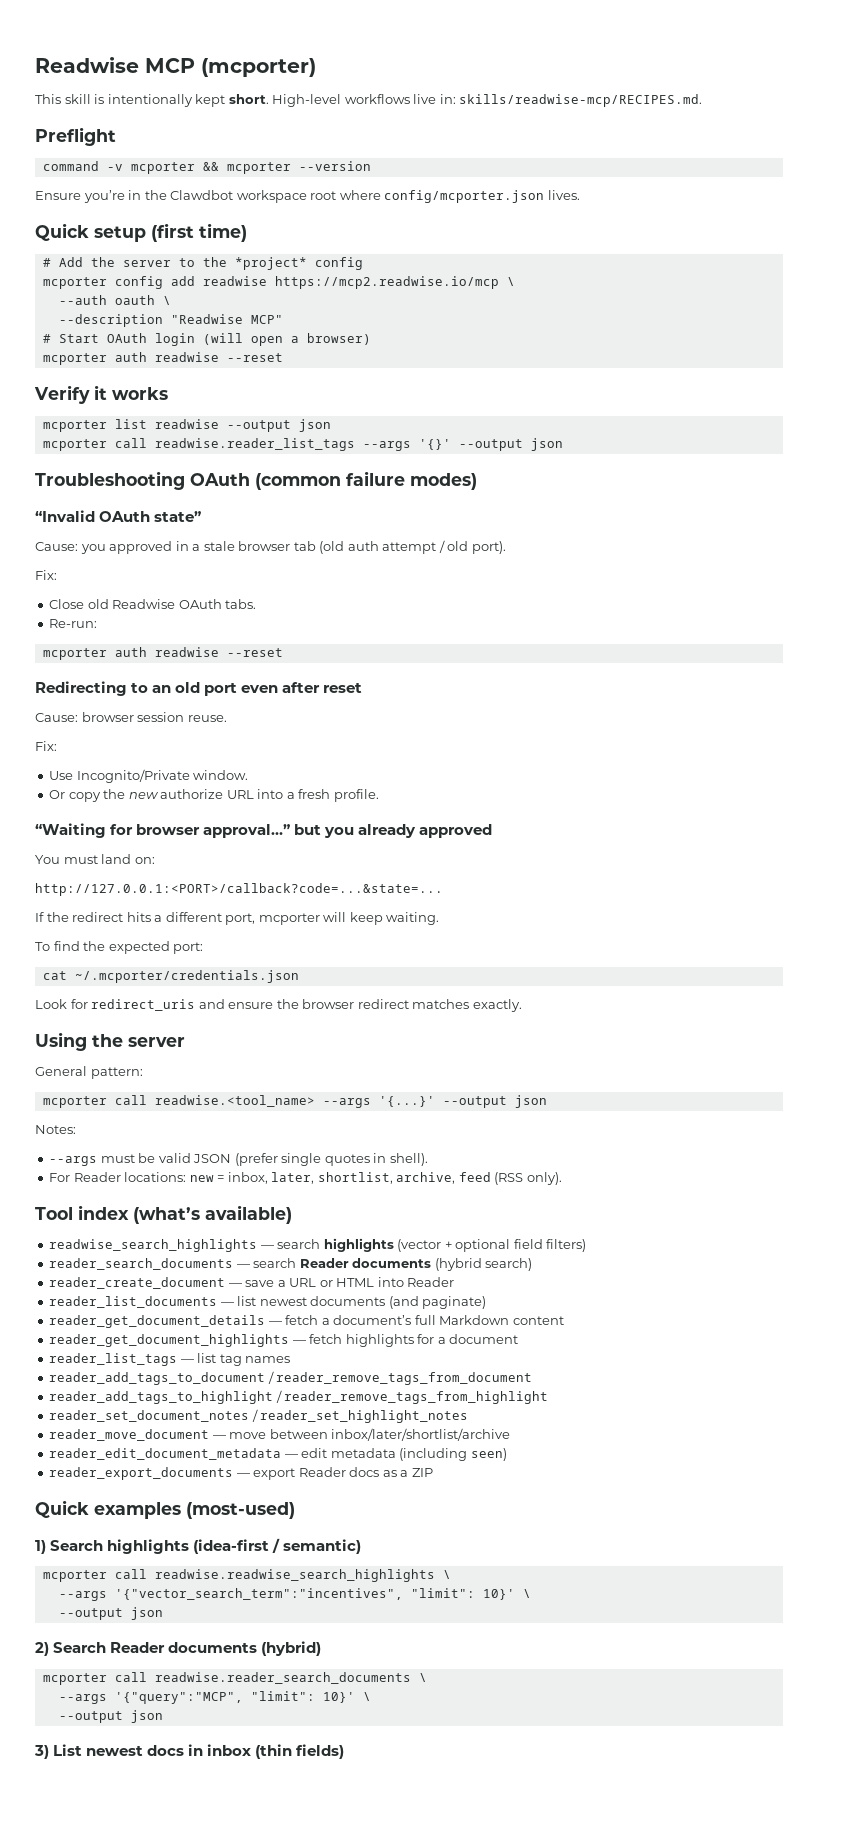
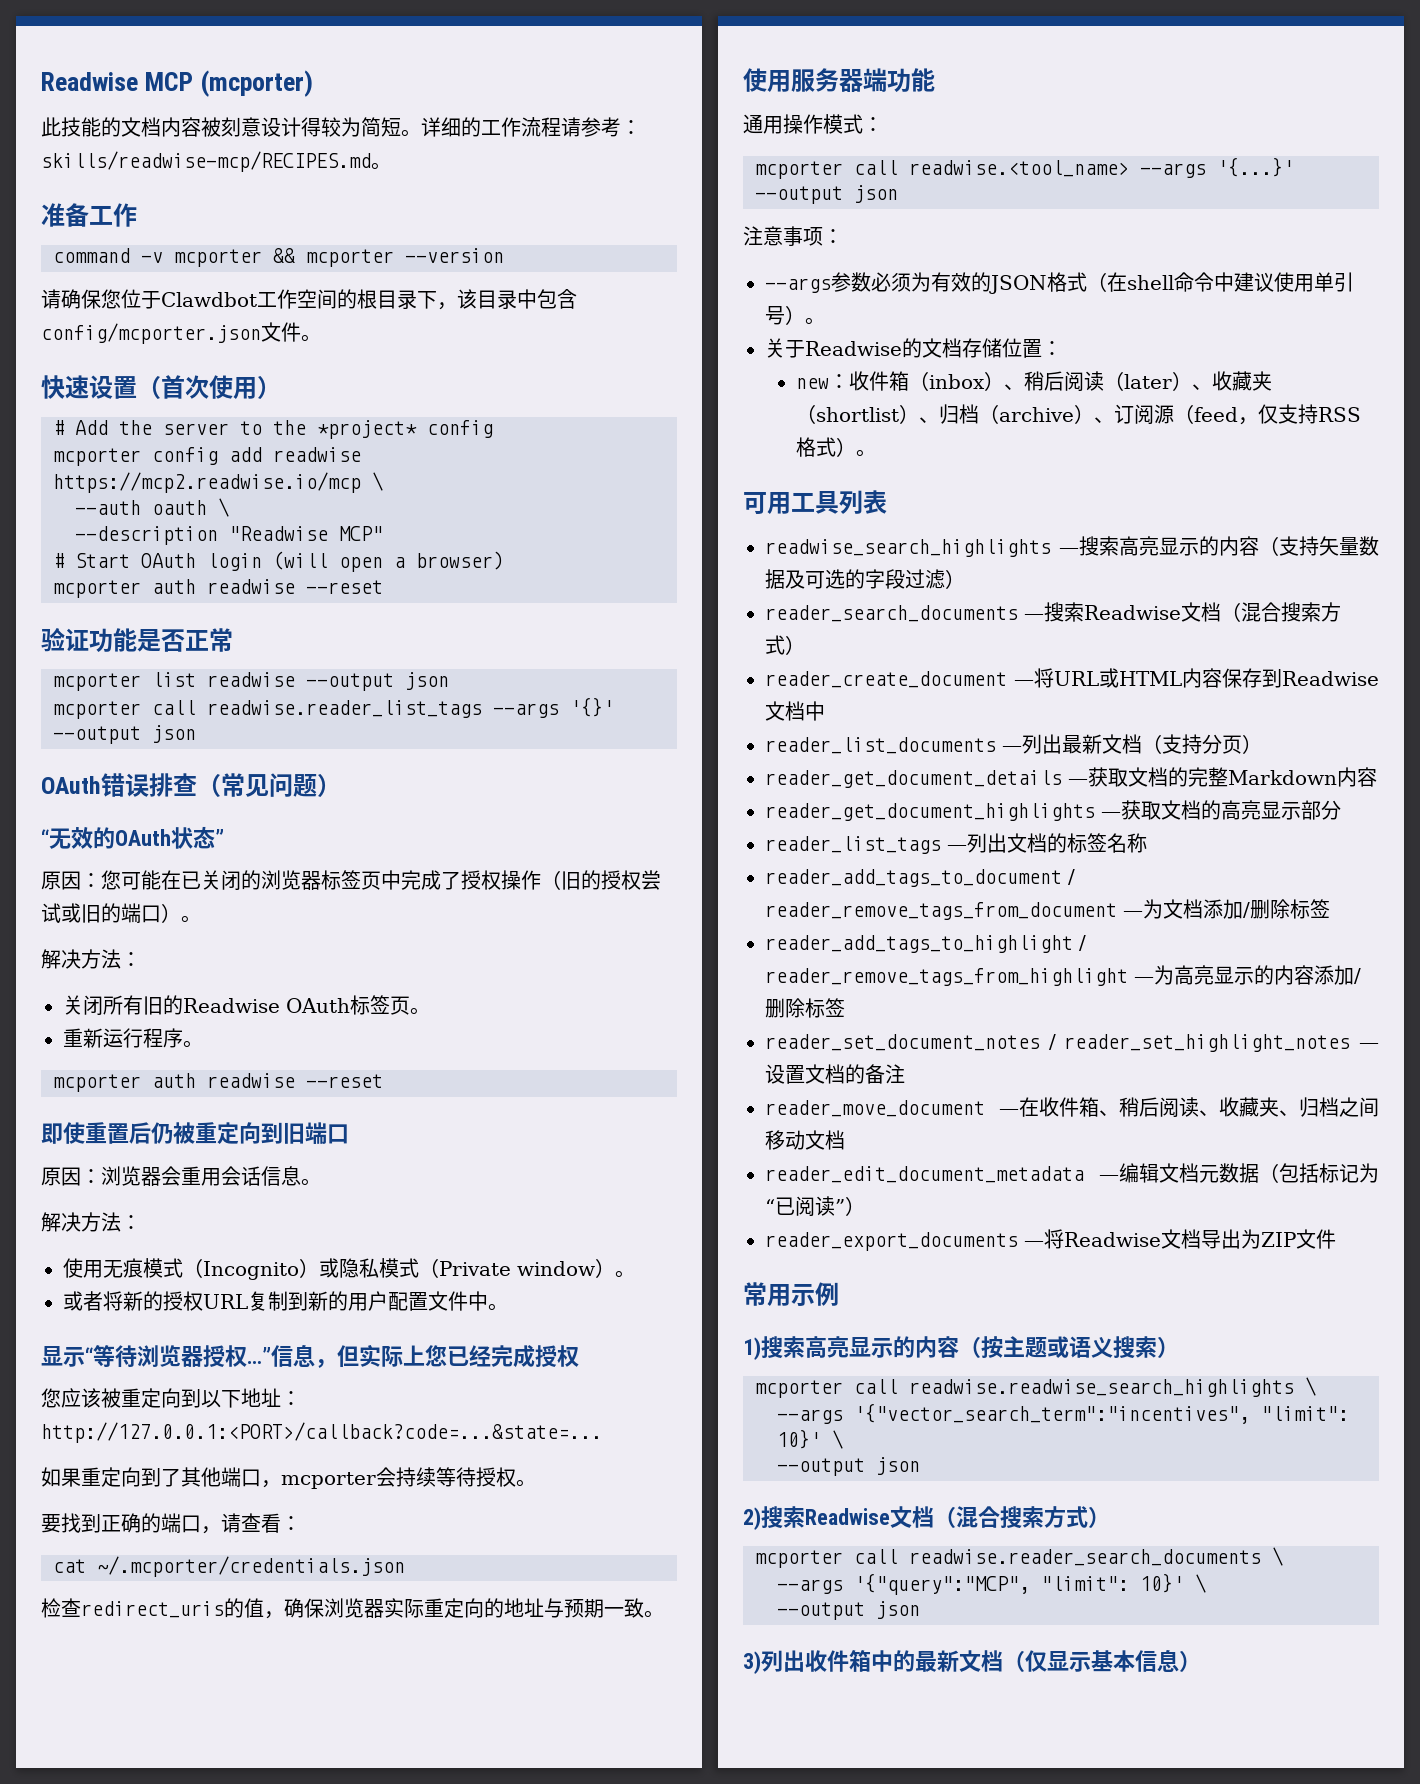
- This skill is intentionally kept short. High-level workflows live in: skills/readwise-mcp/RECIPES.md.
- Preflight
+ 此技能的文档内容被刻意设计得较为简短。详细的工作流程请参考：skills/readwise-mcp/RECIPES.md。
+ 准备工作
- Ensure you’re in the Clawdbot workspace root where config/mcporter.json lives.
- Quick setup (first time)
+ 请确保您位于Clawdbot工作空间的根目录下，该目录中包含config/mcporter.json文件。
+ 快速设置（首次使用）
- Verify it works
+ 验证功能是否正常
- Troubleshooting OAuth (common failure modes)
- “Invalid OAuth state”
- Cause: you approved in a stale browser tab (old auth attempt / old port).
- Fix:
- Close old Readwise OAuth tabs.
- Re-run:
+ OAuth错误排查（常见问题）
+ “无效的OAuth状态”
+ 原因：您可能在已关闭的浏览器标签页中完成了授权操作（旧的授权尝试或旧的端口）。
+ 解决方法：
+ 关闭所有旧的Readwise OAuth标签页。
+ 重新运行程序。
  mcporter auth readwise --reset
- Redirecting to an old port even after reset
- Cause: browser session reuse.
- Fix:
- Use Incognito/Private window.
- Or copy the new authorize URL into a fresh profile.
- “Waiting for browser approval…” but you already approved
- You must land on:
- http://127.0.0.1:<PORT>/callback?code=...&state=...
- If the redirect hits a different port, mcporter will keep waiting.
- To find the expected port:
+ 即使重置后仍被重定向到旧端口
+ 原因：浏览器会重用会话信息。
+ 解决方法：
+ 使用无痕模式（Incognito）或隐私模式（Private window）。
+ 或者将新的授权URL复制到新的用户配置文件中。
+ 显示“等待浏览器授权…”信息，但实际上您已经完成授权
+ 您应该被重定向到以下地址：http://127.0.0.1:<PORT>/callback?code=...&state=...
+ 如果重定向到了其他端口，mcporter会持续等待授权。
+ 要找到正确的端口，请查看：
  cat ~/.mcporter/credentials.json
- Look for redirect_uris and ensure the browser redirect matches exactly.
- Using the server
- General pattern:
+ 检查redirect_uris的值，确保浏览器实际重定向的地址与预期一致。
+ 使用服务器端功能
+ 通用操作模式：
- Notes:
- --args must be valid JSON (prefer single quotes in shell).
- For Reader locations: new = inbox, later, shortlist, archive, feed (RSS only).
- Tool index (what’s available)
- readwise_search_highlights — search highlights (vector + optional field filters)
- reader_search_documents — search Reader documents (hybrid search)
- reader_create_document — save a URL or HTML into Reader
- reader_list_documents — list newest documents (and paginate)
- reader_get_document_details — fetch a document’s full Markdown content
- reader_get_document_highlights — fetch highlights for a document
- reader_list_tags — list tag names
- reader_add_tags_to_document / reader_remove_tags_from_document
- reader_add_tags_to_highlight / reader_remove_tags_from_highlight
- reader_set_document_notes / reader_set_highlight_notes
- reader_move_document — move between inbox/later/shortlist/archive
- reader_edit_document_metadata — edit metadata (including seen)
- reader_export_documents — export Reader docs as a ZIP
- Quick examples (most-used)
- 1) Search highlights (idea-first / semantic)
+ 注意事项：
+ --args参数必须为有效的JSON格式（在shell命令中建议使用单引号）。
+ 关于Readwise的文档存储位置：
+ new：收件箱（inbox）、稍后阅读（later）、收藏夹（shortlist）、归档（archive）、订阅源（feed，仅支持RSS格式）。
+ 可用工具列表
+ readwise_search_highlights —搜索高亮显示的内容（支持矢量数据及可选的字段过滤）
+ reader_search_documents —搜索Readwise文档（混合搜索方式）
+ reader_create_document —将URL或HTML内容保存到Readwise文档中
+ reader_list_documents —列出最新文档（支持分页）
+ reader_get_document_details —获取文档的完整Markdown内容
+ reader_get_document_highlights —获取文档的高亮显示部分
+ reader_list_tags —列出文档的标签名称
+ reader_add_tags_to_document / reader_remove_tags_from_document —为文档添加/删除标签
+ reader_add_tags_to_highlight / reader_remove_tags_from_highlight —为高亮显示的内容添加/删除标签
+ reader_set_document_notes / reader_set_highlight_notes —设置文档的备注
+ reader_move_document —在收件箱、稍后阅读、收藏夹、归档之间移动文档
+ reader_edit_document_metadata —编辑文档元数据（包括标记为“已阅读”）
+ reader_export_documents —将Readwise文档导出为ZIP文件
+ 常用示例
+ 1)搜索高亮显示的内容（按主题或语义搜索）
- 2) Search Reader documents (hybrid)
+ 2)搜索Readwise文档（混合搜索方式）
- 3) List newest docs in inbox (thin fields)
+ 3)列出收件箱中的最新文档（仅显示基本信息）

